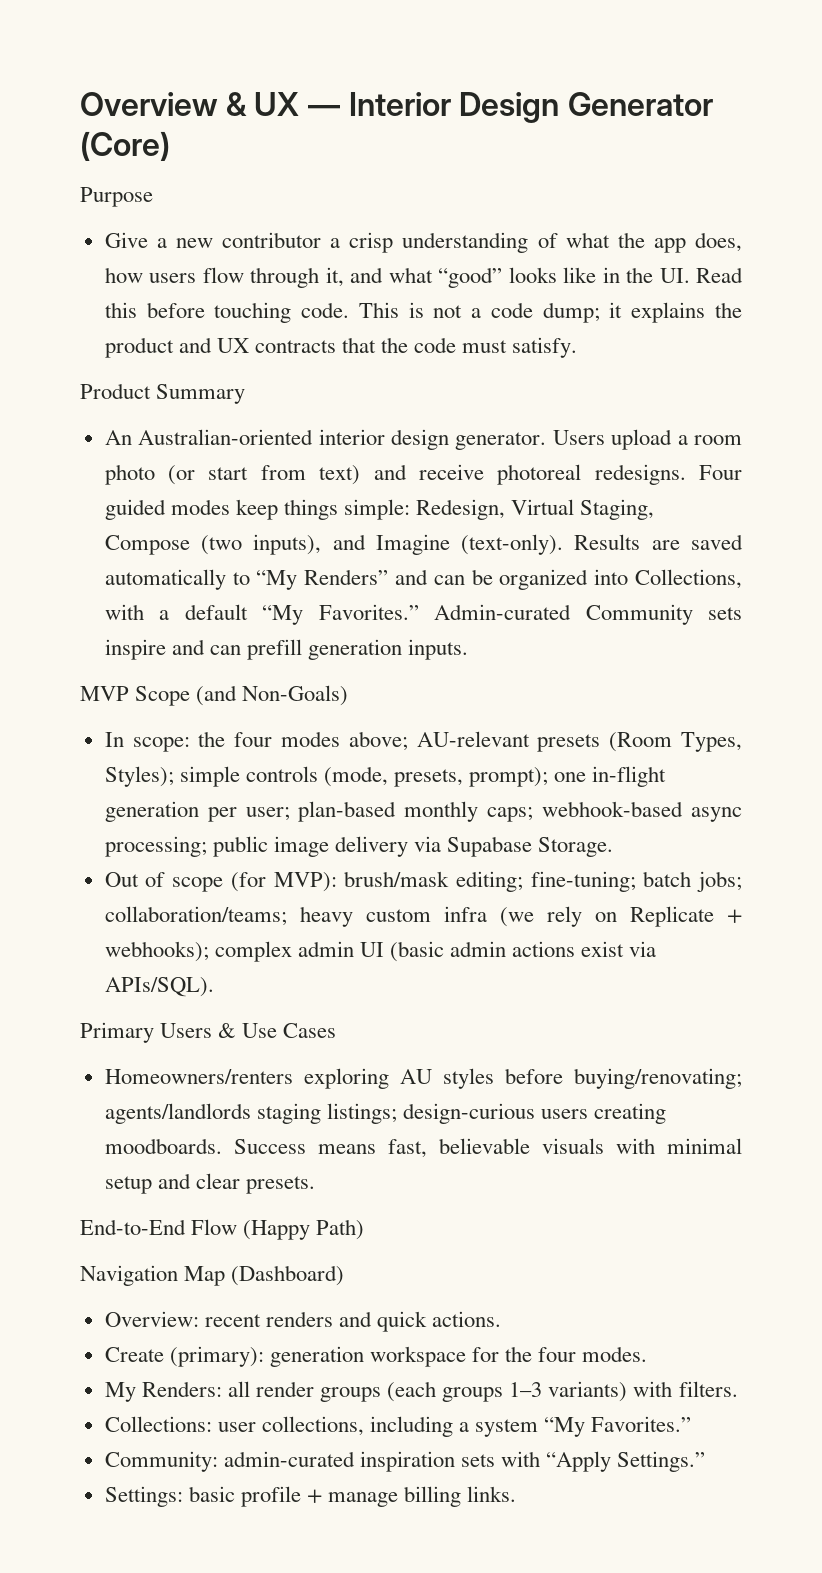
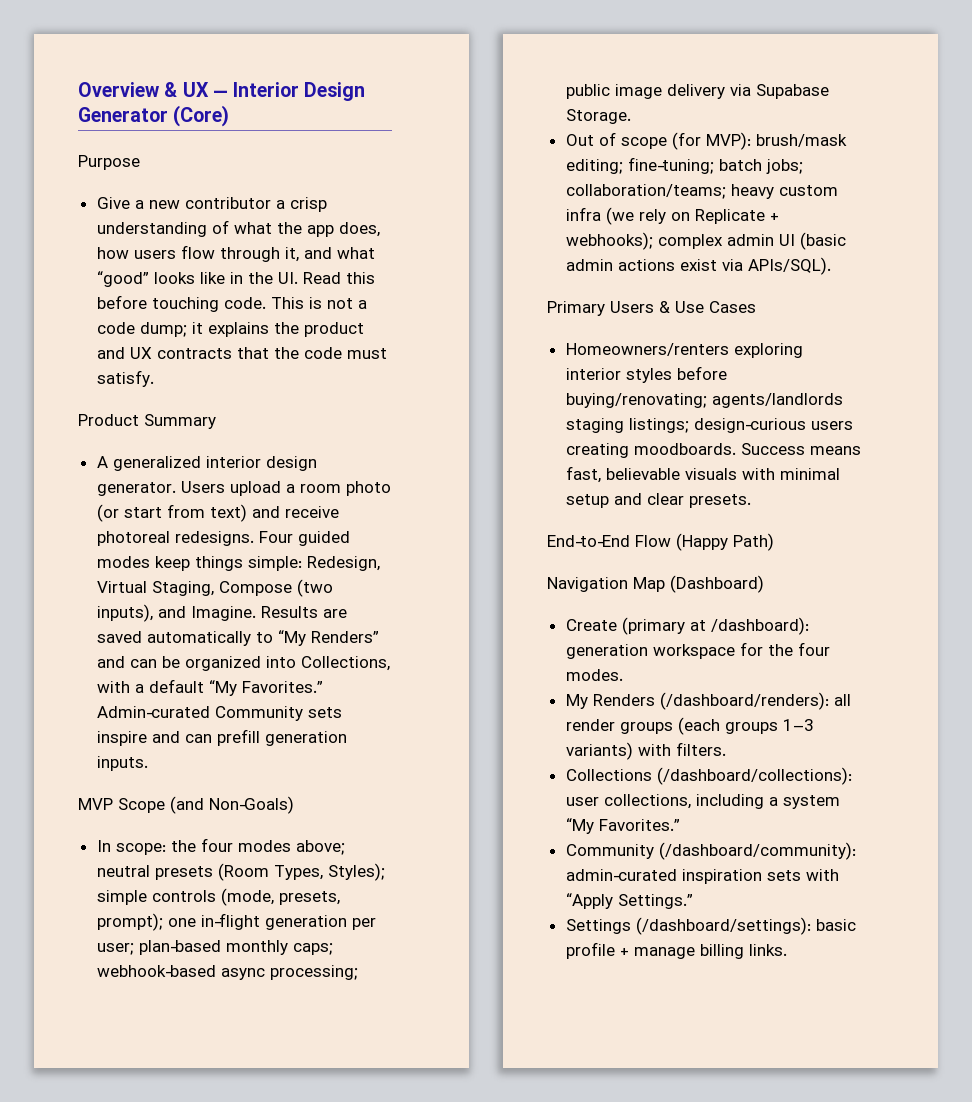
- An Australian‑oriented interior design generator.
+ A generalized interior design generator.
- Four guided modes keep things simple: Redesign, Virtual Staging, Compose (two inputs), and Imagine (text‑only).
+ Four guided modes keep things simple: Redesign, Virtual Staging, Compose (two inputs), and Imagine.
- In scope: the four modes above; AU‑relevant presets (Room Types, Styles); simple controls (mode, presets, prompt); one in‑flight generation per user; plan‑based monthly caps; webhook‑based async processing; public image delivery via Supabase Storage.
+ In scope: the four modes above; neutral presets (Room Types, Styles); simple controls (mode, presets, prompt); one in‑flight generation per user; plan‑based monthly caps; webhook‑based async processing; public image delivery via Supabase Storage.
- Homeowners/renters exploring AU styles before buying/renovating; agents/landlords staging listings; design‑curious users creating moodboards.
+ Homeowners/renters exploring interior styles before buying/renovating; agents/landlords staging listings; design‑curious users creating moodboards.
- Overview: recent renders and quick actions.
- Create (primary): generation workspace for the four modes.
+ Create (primary at /dashboard): generation workspace for the four modes.
- My Renders: all render groups (each groups 1–3 variants) with filters.
+ My Renders (/dashboard/renders): all render groups (each groups 1–3 variants) with filters.
- Collections: user collections, including a system “My Favorites.”
+ Collections (/dashboard/collections): user collections, including a system “My Favorites.”
- Community: admin‑curated inspiration sets with “Apply Settings.”
+ Community (/dashboard/community): admin‑curated inspiration sets with “Apply Settings.”
- Settings: basic profile + manage billing links.
+ Settings (/dashboard/settings): basic profile + manage billing links.

